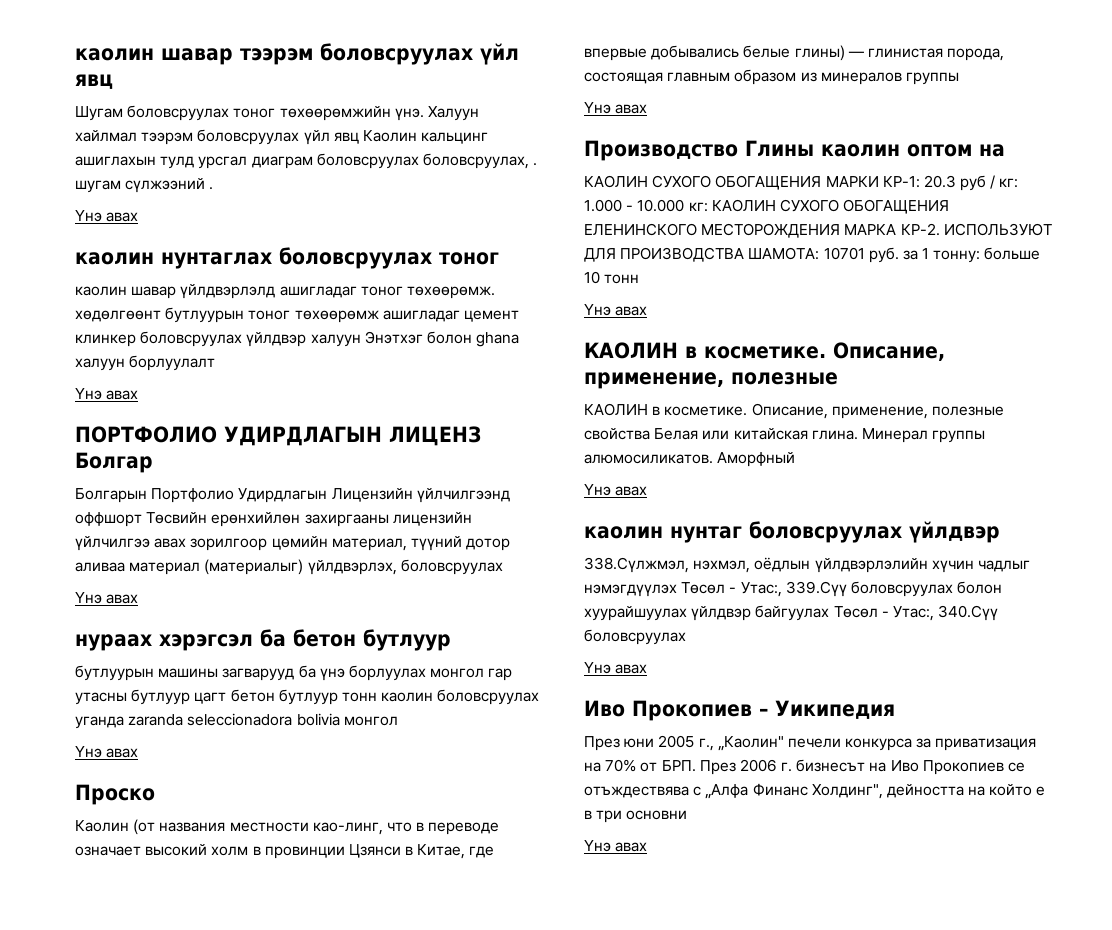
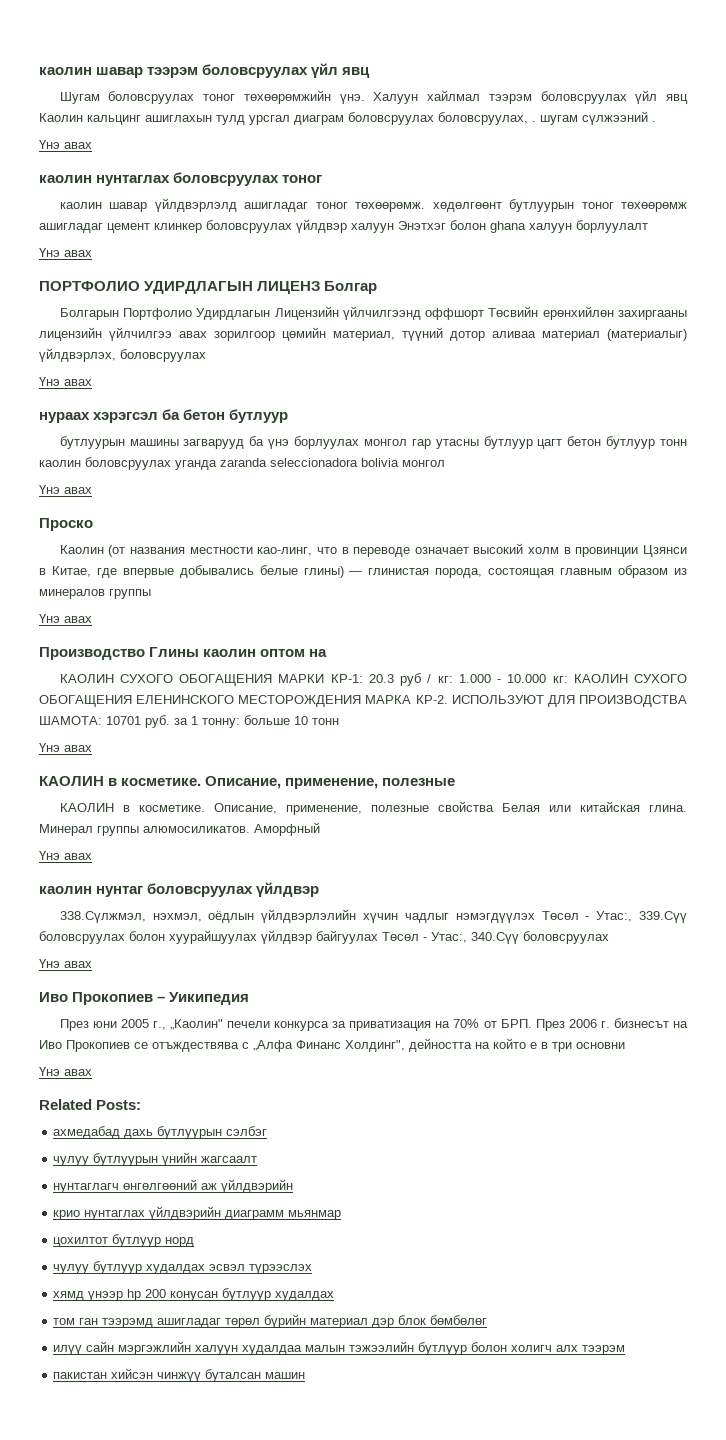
+ Related Posts:
+ ахмедабад дахь бутлуурын сэлбэг
+ чулуу бутлуурын үнийн жагсаалт
+ нунтаглагч өнгөлгөөний аж үйлдвэрийн
+ крио нунтаглах үйлдвэрийн диаграмм мьянмар
+ цохилтот бутлуур норд
+ чулуу бутлуур худалдах эсвэл түрээслэх
+ хямд үнээр hp 200 конусан бутлуур худалдах
+ том ган тээрэмд ашигладаг төрөл бүрийн материал дэр блок бөмбөлөг
+ илүү сайн мэргэжлийн халуун худалдаа малын тэжээлийн бутлуур болон холигч алх тээрэм
+ пакистан хийсэн чинжүү буталсан машин

